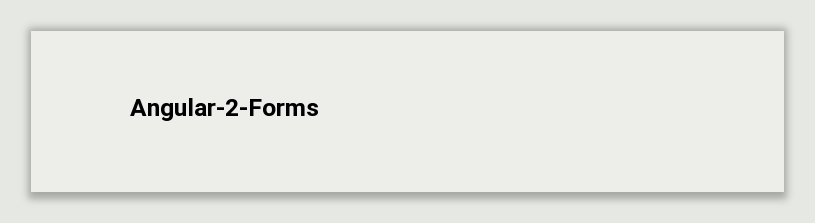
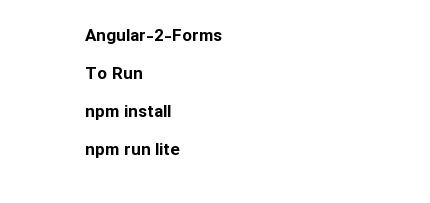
+ To Run
+ npm install
+ npm run lite

